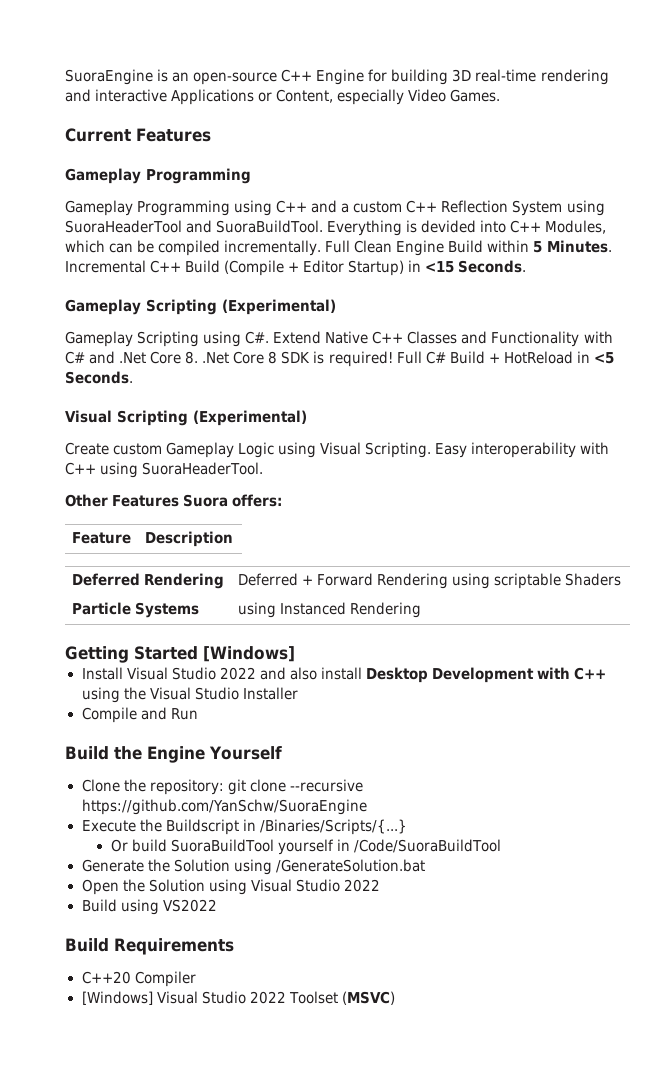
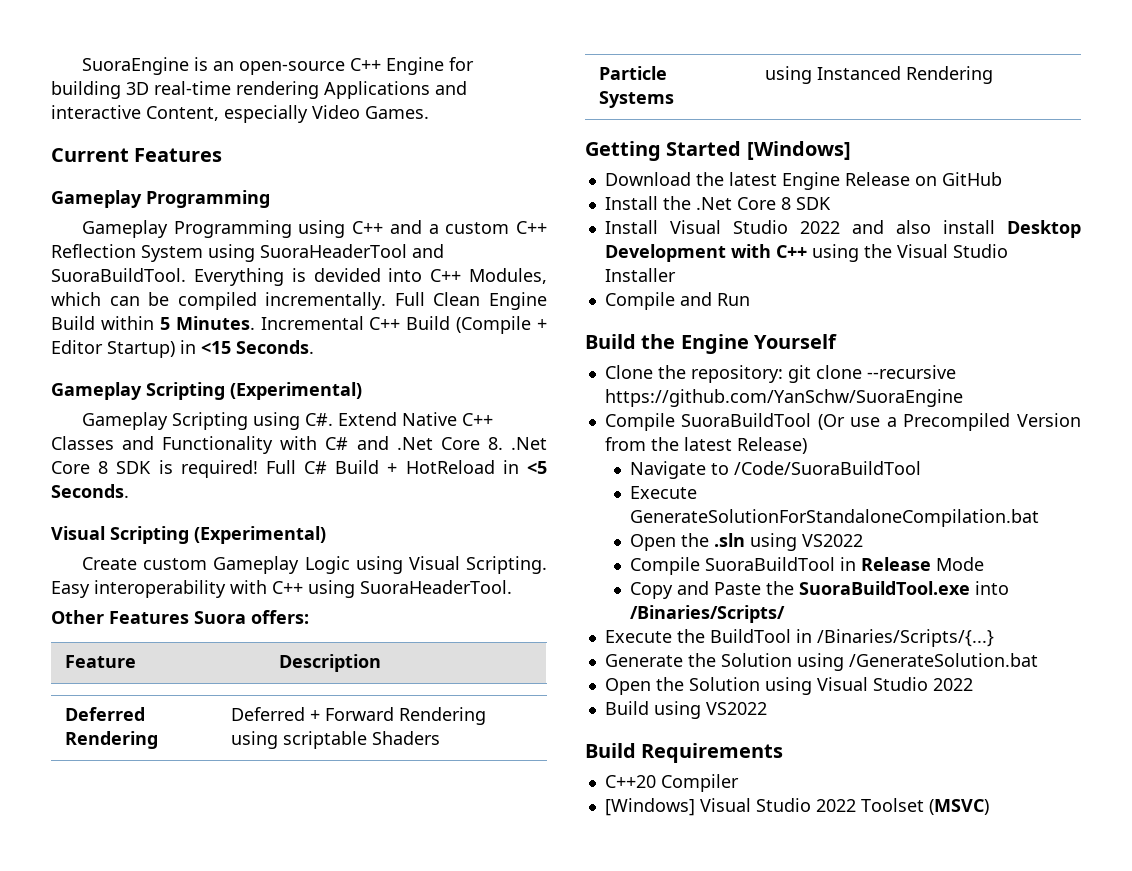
- SuoraEngine is an open-source C++ Engine for building 3D real-time rendering and interactive Applications or Content, especially Video Games.
+ SuoraEngine is an open-source C++ Engine for building 3D real-time rendering Applications and interactive Content, especially Video Games.
+ Download the latest Engine Release on GitHub
+ Install the .Net Core 8 SDK
+ Compile SuoraBuildTool (Or use a Precompiled Version from the latest Release)
+ Navigate to /Code/SuoraBuildTool
+ Execute GenerateSolutionForStandaloneCompilation.bat
+ Open the .sln using VS2022
+ Compile SuoraBuildTool in Release Mode
+ Copy and Paste the SuoraBuildTool.exe into /Binaries/Scripts/
- Execute the Buildscript in /Binaries/Scripts/{...}
+ Execute the BuildTool in /Binaries/Scripts/{...}
- Or build SuoraBuildTool yourself in /Code/SuoraBuildTool

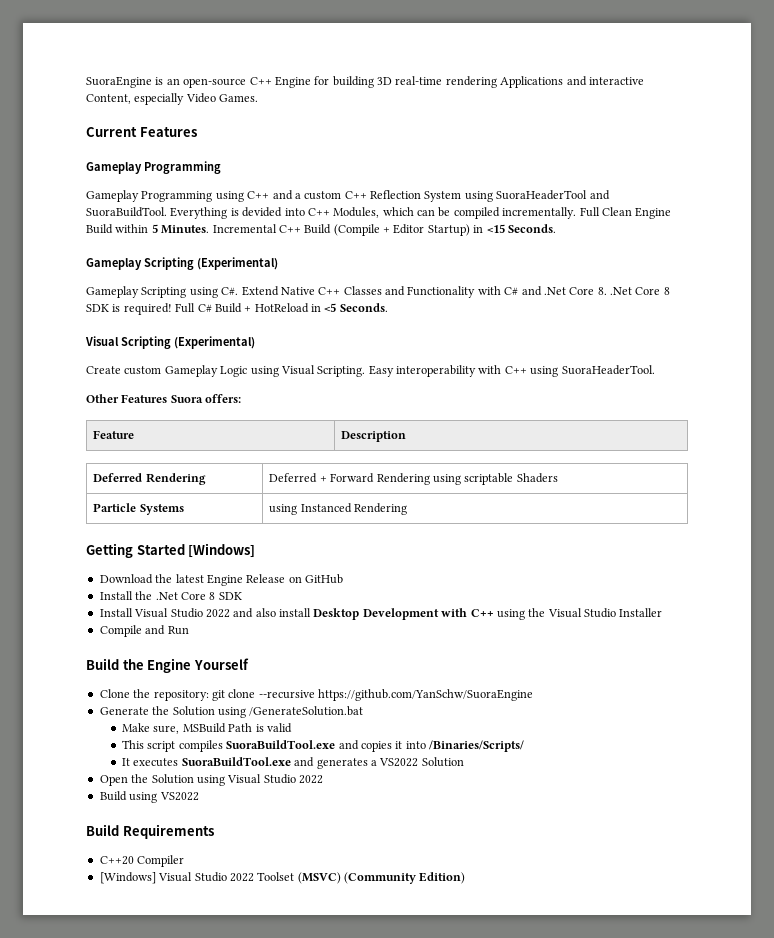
- Compile SuoraBuildTool (Or use a Precompiled Version from the latest Release)
- Navigate to /Code/SuoraBuildTool
- Execute GenerateSolutionForStandaloneCompilation.bat
- Open the .sln using VS2022
- Compile SuoraBuildTool in Release Mode
- Copy and Paste the SuoraBuildTool.exe into /Binaries/Scripts/
- Execute the BuildTool in /Binaries/Scripts/{...}
+ Make sure, MSBuild Path is valid
+ This script compiles SuoraBuildTool.exe and copies it into /Binaries/Scripts/
+ It executes SuoraBuildTool.exe and generates a VS2022 Solution
- [Windows] Visual Studio 2022 Toolset (MSVC)
+ [Windows] Visual Studio 2022 Toolset (MSVC) (Community Edition)

